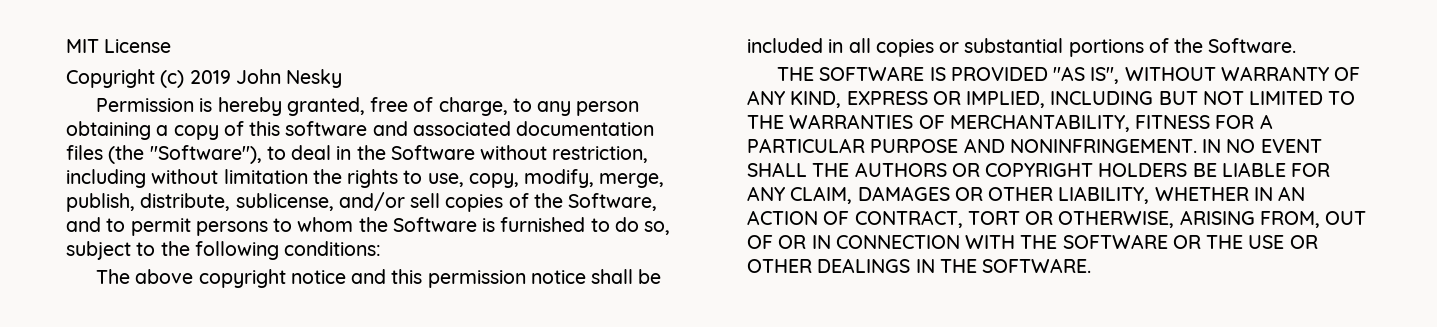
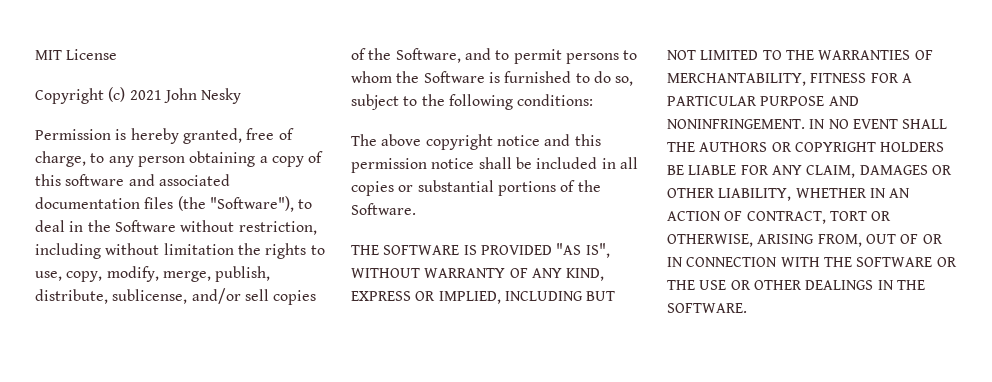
- Copyright (c) 2019 John Nesky
+ Copyright (c) 2021 John Nesky

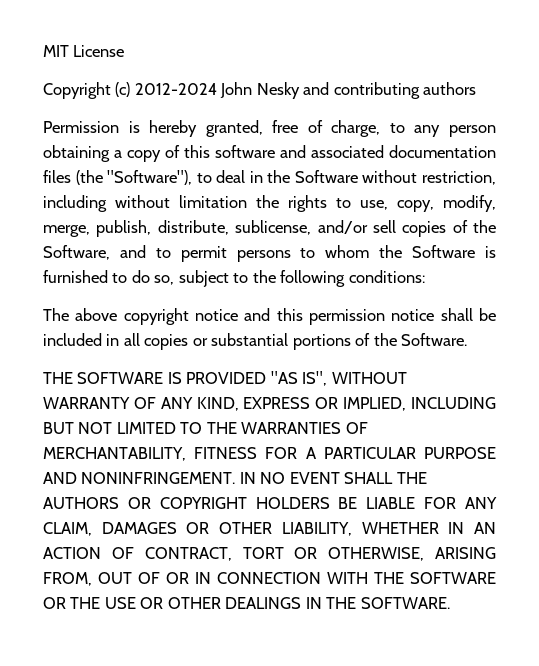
- Copyright (c) 2021 John Nesky
+ Copyright (c) 2012-2024 John Nesky and contributing authors

